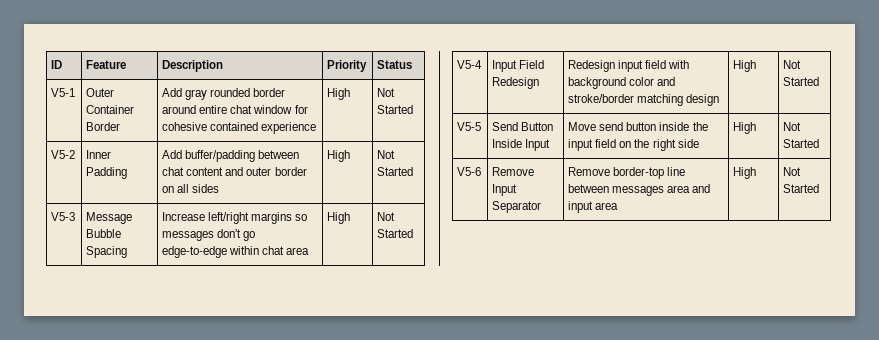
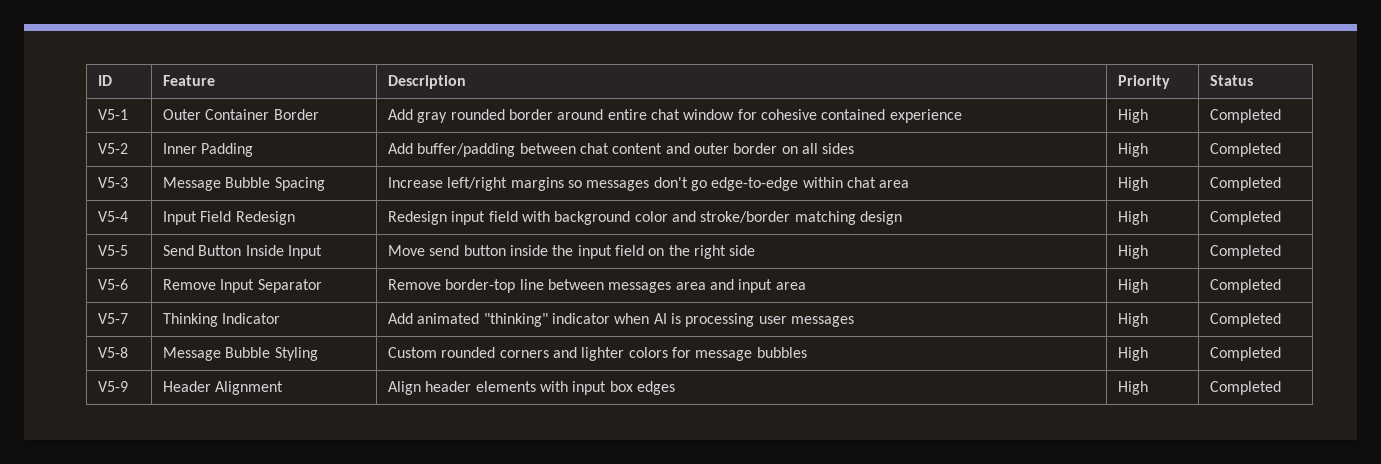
- V5-1 | Outer Container Border | Add gray rounded border around entire chat window for cohesive contained experience | High | Not Started
+ V5-1 | Outer Container Border | Add gray rounded border around entire chat window for cohesive contained experience | High | Completed
- V5-2 | Inner Padding | Add buffer/padding between chat content and outer border on all sides | High | Not Started
+ V5-2 | Inner Padding | Add buffer/padding between chat content and outer border on all sides | High | Completed
- V5-3 | Message Bubble Spacing | Increase left/right margins so messages don't go edge-to-edge within chat area | High | Not Started
+ V5-3 | Message Bubble Spacing | Increase left/right margins so messages don't go edge-to-edge within chat area | High | Completed
- V5-4 | Input Field Redesign | Redesign input field with background color and stroke/border matching design | High | Not Started
+ V5-4 | Input Field Redesign | Redesign input field with background color and stroke/border matching design | High | Completed
- V5-5 | Send Button Inside Input | Move send button inside the input field on the right side | High | Not Started
+ V5-5 | Send Button Inside Input | Move send button inside the input field on the right side | High | Completed
- V5-6 | Remove Input Separator | Remove border-top line between messages area and input area | High | Not Started
+ V5-6 | Remove Input Separator | Remove border-top line between messages area and input area | High | Completed
+ V5-7 | Thinking Indicator | Add animated "thinking" indicator when AI is processing user messages | High | Completed
+ V5-8 | Message Bubble Styling | Custom rounded corners and lighter colors for message bubbles | High | Completed
+ V5-9 | Header Alignment | Align header elements with input box edges | High | Completed

